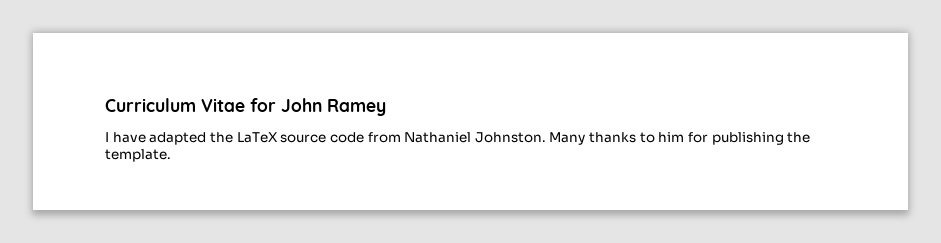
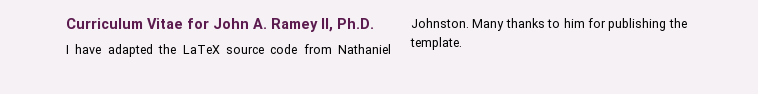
- Curriculum Vitae for John Ramey
+ Curriculum Vitae for John A. Ramey II, Ph.D.

